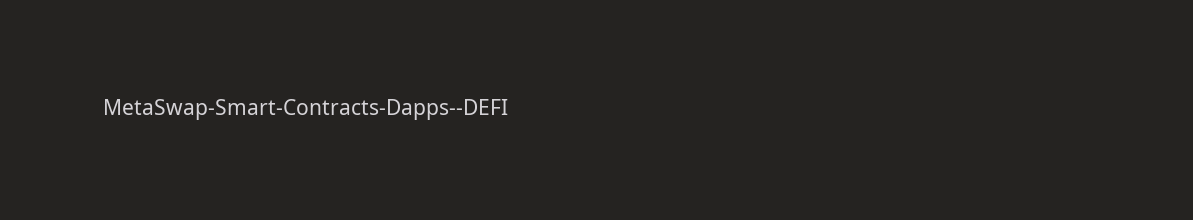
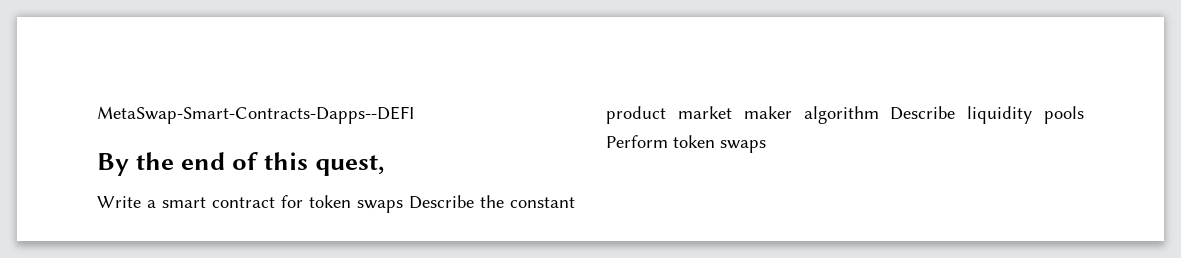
+ By the end of this quest,
+ Write a smart contract for token swaps Describe the constant product market maker algorithm Describe liquidity pools Perform token swaps

